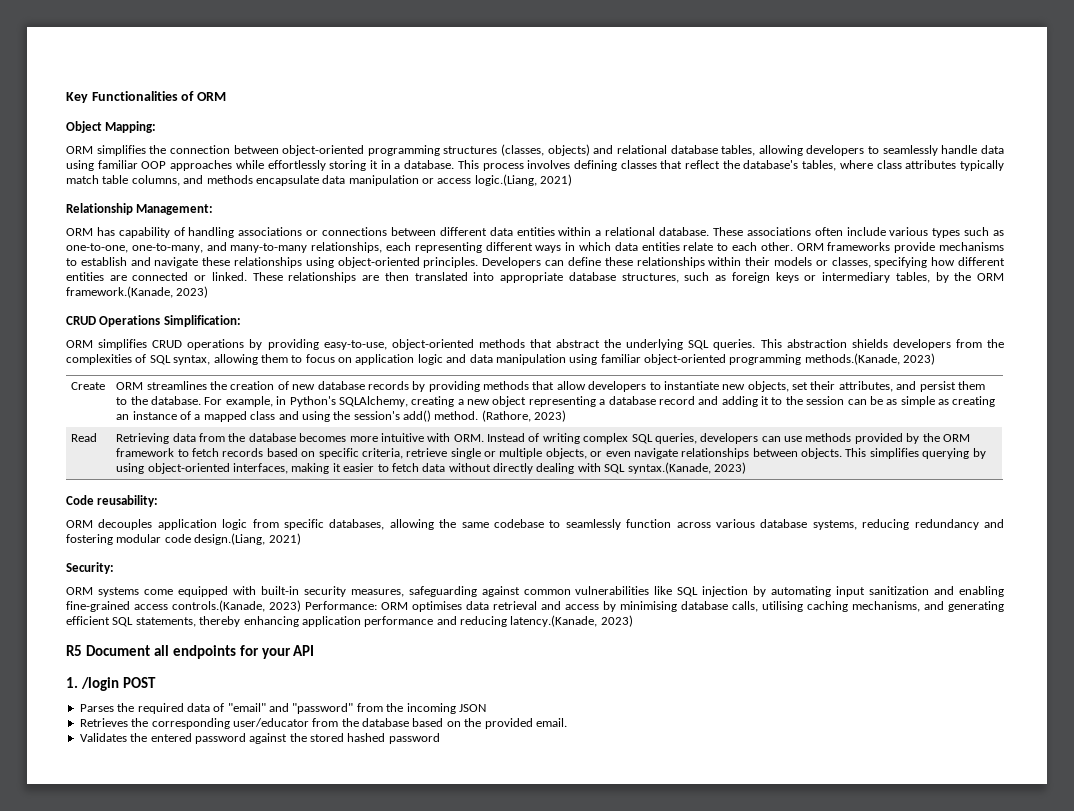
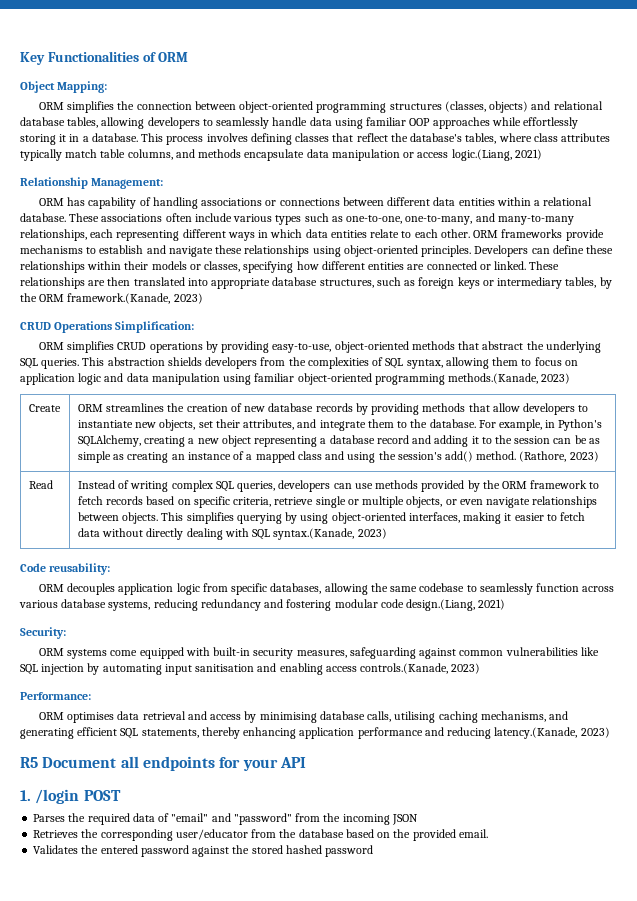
- ORM streamlines the creation of new database records by providing methods that allow developers to instantiate new objects, set their attributes, and persist them to the database.
+ ORM streamlines the creation of new database records by providing methods that allow developers to instantiate new objects, set their attributes, and integrate them to the database.
- Retrieving data from the database becomes more intuitive with ORM. Instead of writing complex SQL queries, developers can use methods provided by the ORM framework to fetch records based on specific criteria, retrieve single or multiple objects, or even navigate relationships between objects.
+ Instead of writing complex SQL queries, developers can use methods provided by the ORM framework to fetch records based on specific criteria, retrieve single or multiple objects, or even navigate relationships between objects.
- ORM systems come equipped with built-in security measures, safeguarding against common vulnerabilities like SQL injection by automating input sanitization and enabling fine-grained access controls.(Kanade, 2023) Performance: ORM optimises data retrieval and access by minimising database calls, utilising caching mechanisms, and generating efficient SQL statements, thereby enhancing application performance and reducing latency.(Kanade, 2023)
+ ORM systems come equipped with built-in security measures, safeguarding against common vulnerabilities like SQL injection by automating input sanitisation and enabling access controls.(Kanade, 2023)
+ Performance:
+ ORM optimises data retrieval and access by minimising database calls, utilising caching mechanisms, and generating efficient SQL statements, thereby enhancing application performance and reducing latency.(Kanade, 2023)

